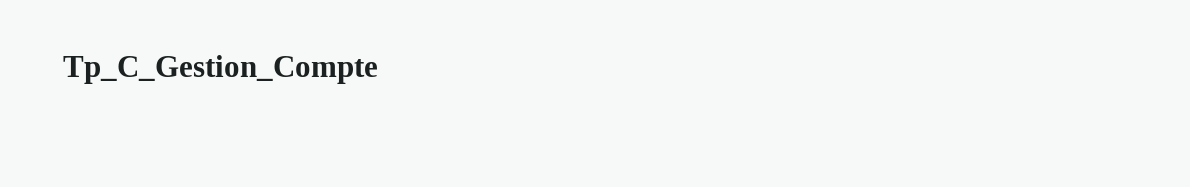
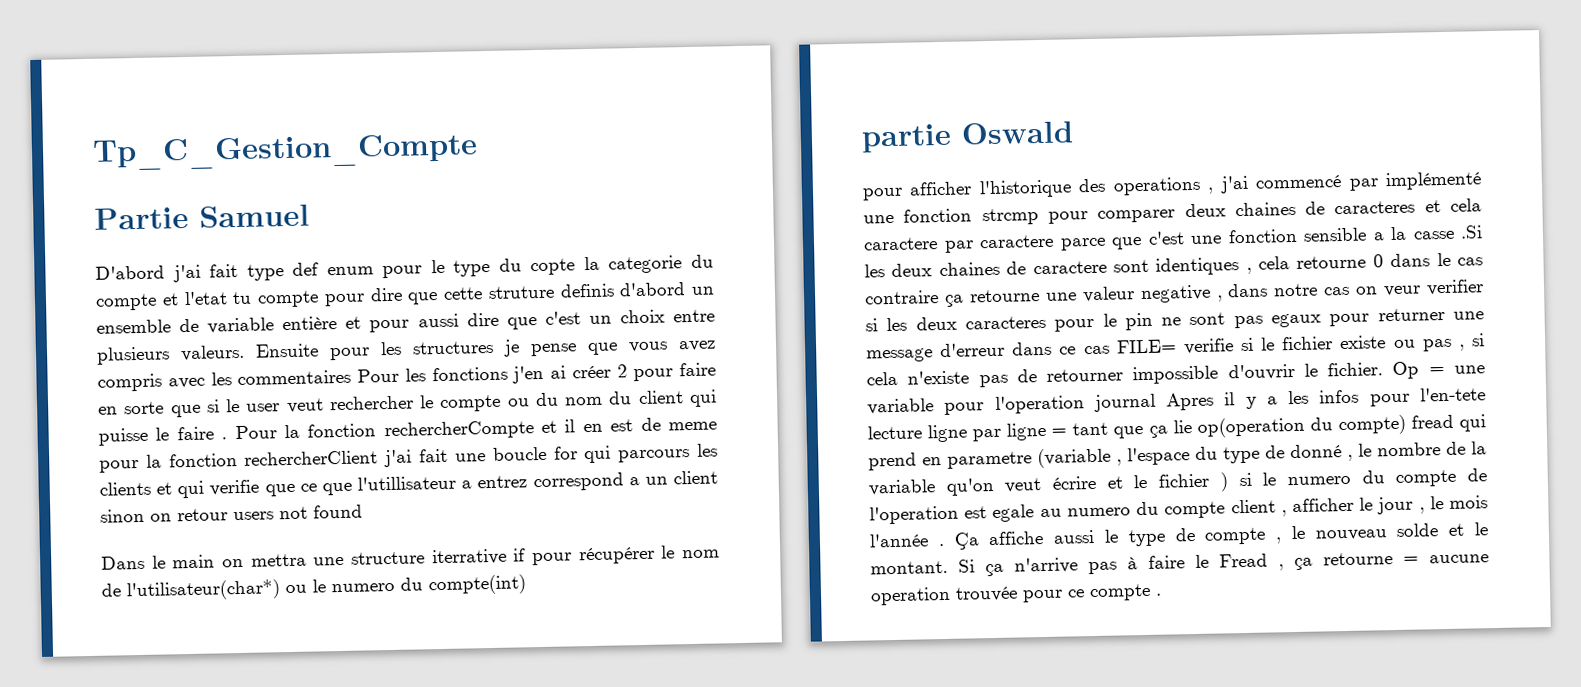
+ Partie Samuel
+ D'abord j'ai fait type def enum pour le type du copte la categorie du compte et l'etat tu compte pour dire que cette struture definis d'abord un ensemble de variable entière et pour aussi dire que c'est un choix entre plusieurs valeurs. Ensuite pour les structures je pense que vous avez compris avec les commentaires Pour les fonctions j'en ai créer 2 pour faire en sorte que si le user veut rechercher le compte ou du nom du client qui puisse le faire . Pour la fonction rechercherCompte et il en est de meme pour la fonction rechercherClient j'ai fait une boucle for qui parcours les clients et qui verifie que ce que l'utillisateur a entrez correspond a un client sinon on retour users not found
+ Dans le main on mettra une structure iterrative if pour récupérer le nom de l'utilisateur(char*) ou le numero du compte(int)
+ partie Oswald
+ pour afficher l'historique des operations , j'ai commencé par implémenté une fonction strcmp pour comparer deux chaines de caracteres et cela caractere par caractere parce que c'est une fonction sensible a la casse .Si les deux chaines de caractere sont identiques , cela retourne 0 dans le cas contraire ça retourne une valeur negative , dans notre cas on veur verifier si les deux caracteres pour le pin ne sont pas egaux pour returner une message d'erreur dans ce cas FILE= verifie si le fichier existe ou pas , si cela n'existe pas de retourner impossible d'ouvrir le fichier. Op = une variable pour l'operation journal Apres il y a les infos pour l'en-tete lecture ligne par ligne = tant que ça lie op(operation du compte) fread qui prend en parametre (variable , l'espace du type de donné , le nombre de la variable qu'on veut écrire et le fichier ) si le numero du compte de l'operation est egale au numero du compte client , afficher le jour , le mois l'année . Ça affiche aussi le type de compte , le nouveau solde et le montant. Si ça n'arrive pas à faire le Fread , ça retourne = aucune operation trouvée pour ce compte .

